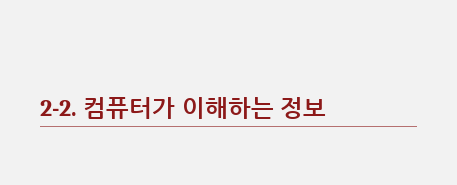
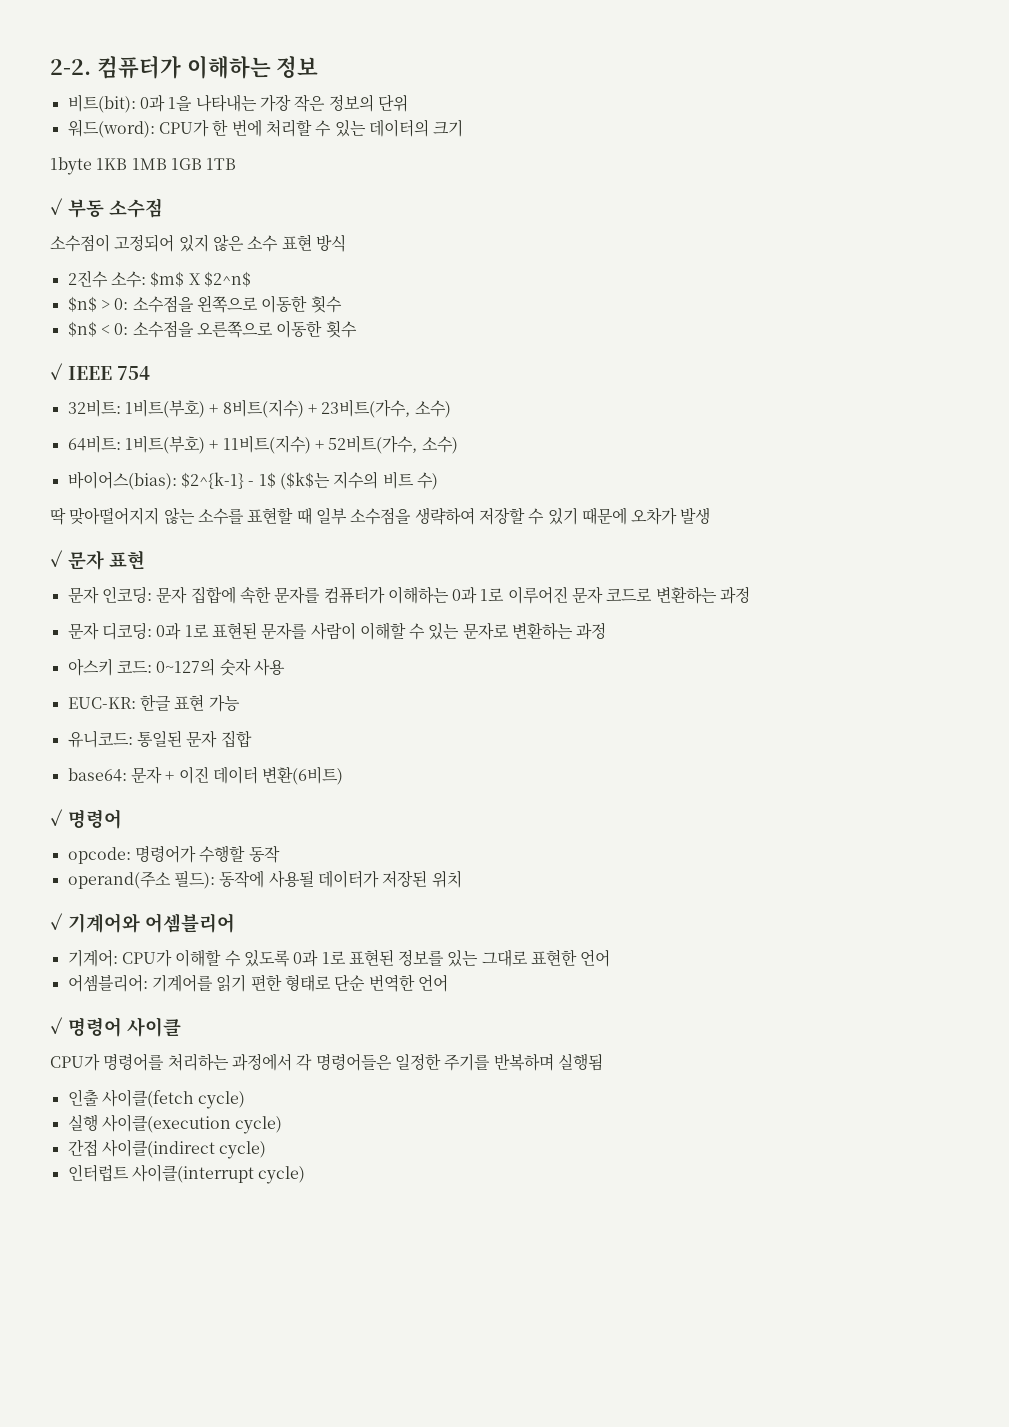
+ 비트(bit): 0과 1을 나타내는 가장 작은 정보의 단위
+ 워드(word): CPU가 한 번에 처리할 수 있는 데이터의 크기
+ 1byte 1KB 1MB 1GB 1TB
+ ✓ 부동 소수점
+ 소수점이 고정되어 있지 않은 소수 표현 방식
+ 2진수 소수: $m$ X $2^n$
+ $n$ > 0: 소수점을 왼쪽으로 이동한 횟수
+ $n$ < 0: 소수점을 오른쪽으로 이동한 횟수
+ ✓ IEEE 754
+ 32비트: 1비트(부호) + 8비트(지수) + 23비트(가수, 소수)
+ 64비트: 1비트(부호) + 11비트(지수) + 52비트(가수, 소수)
+ 바이어스(bias): $2^{k-1} - 1$ ($k$는 지수의 비트 수)
+ 딱 맞아떨어지지 않는 소수를 표현할 때 일부 소수점을 생략하여 저장할 수 있기 때문에 오차가 발생
+ ✓ 문자 표현
+ 문자 인코딩: 문자 집합에 속한 문자를 컴퓨터가 이해하는 0과 1로 이루어진 문자 코드로 변환하는 과정
+ 문자 디코딩: 0과 1로 표현된 문자를 사람이 이해할 수 있는 문자로 변환하는 과정
+ 아스키 코드: 0~127의 숫자 사용
+ EUC-KR: 한글 표현 가능
+ 유니코드: 통일된 문자 집합
+ base64: 문자 + 이진 데이터 변환(6비트)
+ ✓ 명령어
+ opcode: 명령어가 수행할 동작
+ operand(주소 필드): 동작에 사용될 데이터가 저장된 위치
+ ✓ 기계어와 어셈블리어
+ 기계어: CPU가 이해할 수 있도록 0과 1로 표현된 정보를 있는 그대로 표현한 언어
+ 어셈블리어: 기계어를 읽기 편한 형태로 단순 번역한 언어
+ ✓ 명령어 사이클
+ CPU가 명령어를 처리하는 과정에서 각 명령어들은 일정한 주기를 반복하며 실행됨
+ 인출 사이클(fetch cycle)
+ 실행 사이클(execution cycle)
+ 간접 사이클(indirect cycle)
+ 인터럽트 사이클(interrupt cycle)

